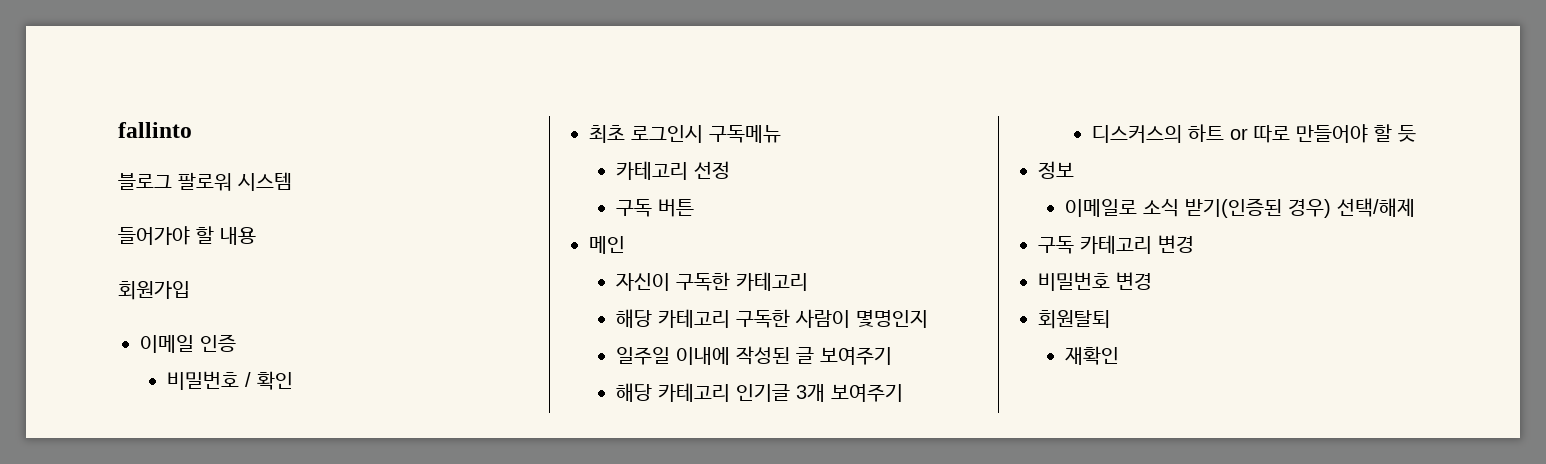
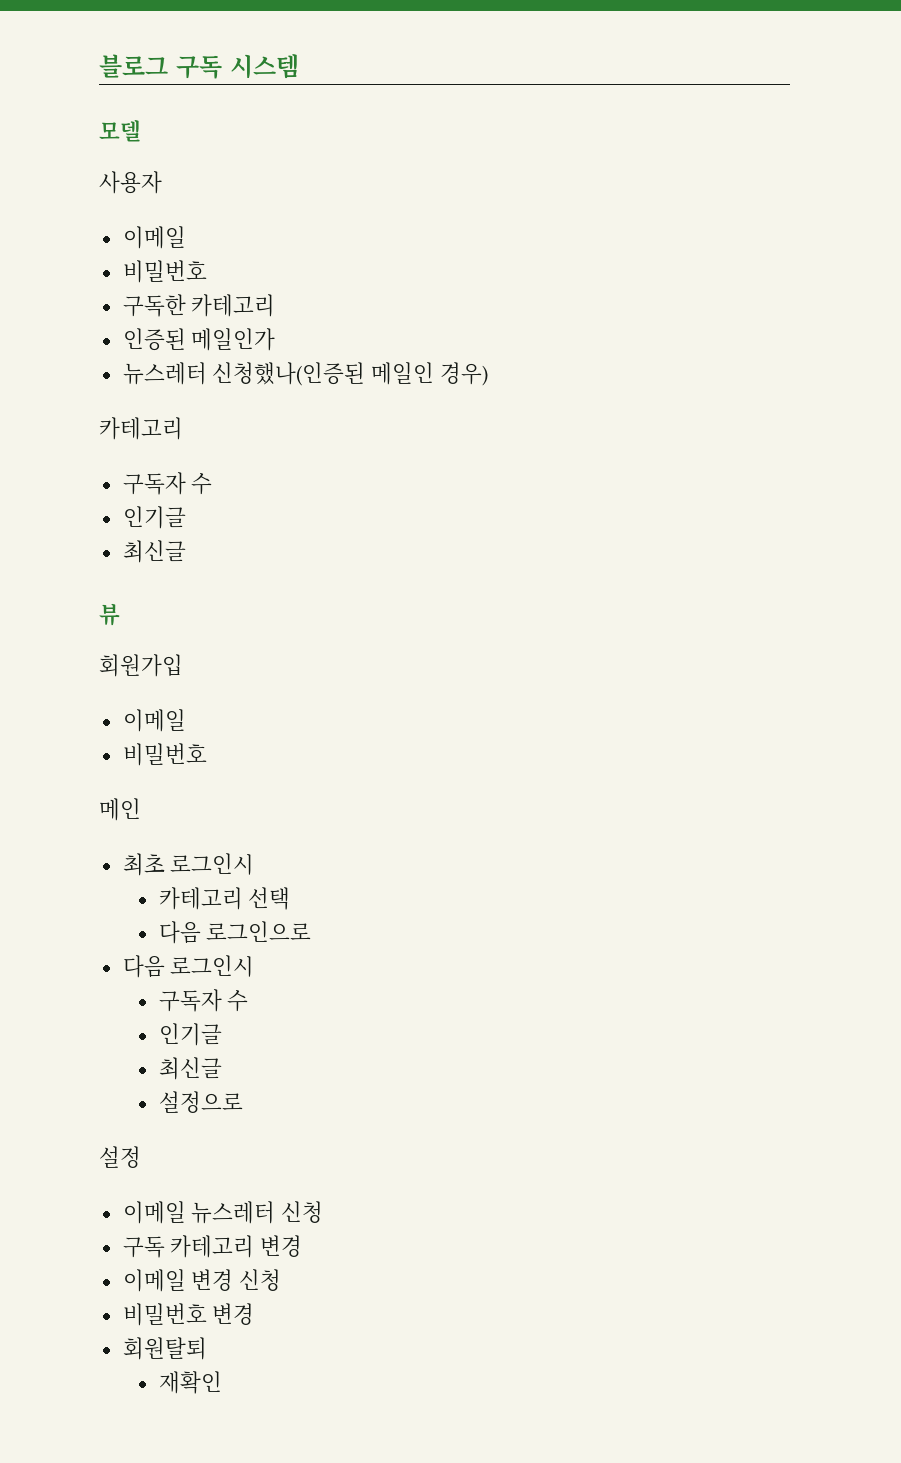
- fallinto
- 블로그 팔로워 시스템
- 들어가야 할 내용
+ 블로그 구독 시스템
+ 모델
+ 사용자
+ 이메일
+ 비밀번호
+ 구독한 카테고리
+ 인증된 메일인가
+ 뉴스레터 신청했나(인증된 메일인 경우)
+ 카테고리
+ 구독자 수
+ 인기글
+ 최신글
+ 뷰
  회원가입
- 이메일 인증
- 비밀번호 / 확인
+ 이메일
+ 비밀번호
+ 메인
- 최초 로그인시 구독메뉴
- 카테고리 선정
- 구독 버튼
- 메인
- 자신이 구독한 카테고리
- 해당 카테고리 구독한 사람이 몇명인지
- 일주일 이내에 작성된 글 보여주기
- 해당 카테고리 인기글 3개 보여주기
- 디스커스의 하트 or 따로 만들어야 할 듯
- 정보
- 이메일로 소식 받기(인증된 경우) 선택/해제
+ 최초 로그인시
+ 카테고리 선택
+ 다음 로그인으로
+ 다음 로그인시
+ 구독자 수
+ 인기글
+ 최신글
+ 설정으로
+ 설정
+ 이메일 뉴스레터 신청
+ 이메일 변경 신청

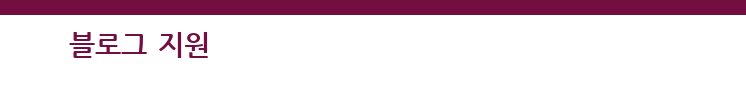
- 블로그 구독 시스템
- 모델
- 사용자
- 이메일
- 비밀번호
- 구독한 카테고리
- 인증된 메일인가
- 뉴스레터 신청했나(인증된 메일인 경우)
- 카테고리
- 구독자 수
- 인기글
- 최신글
- 뷰
- 회원가입
- 이메일
- 비밀번호
- 메인
- 최초 로그인시
- 카테고리 선택
- 다음 로그인으로
- 다음 로그인시
- 구독자 수
- 인기글
- 최신글
- 설정으로
- 설정
- 이메일 뉴스레터 신청
- 구독 카테고리 변경
- 이메일 변경 신청
- 비밀번호 변경
- 회원탈퇴
- 재확인
+ 블로그 지원

